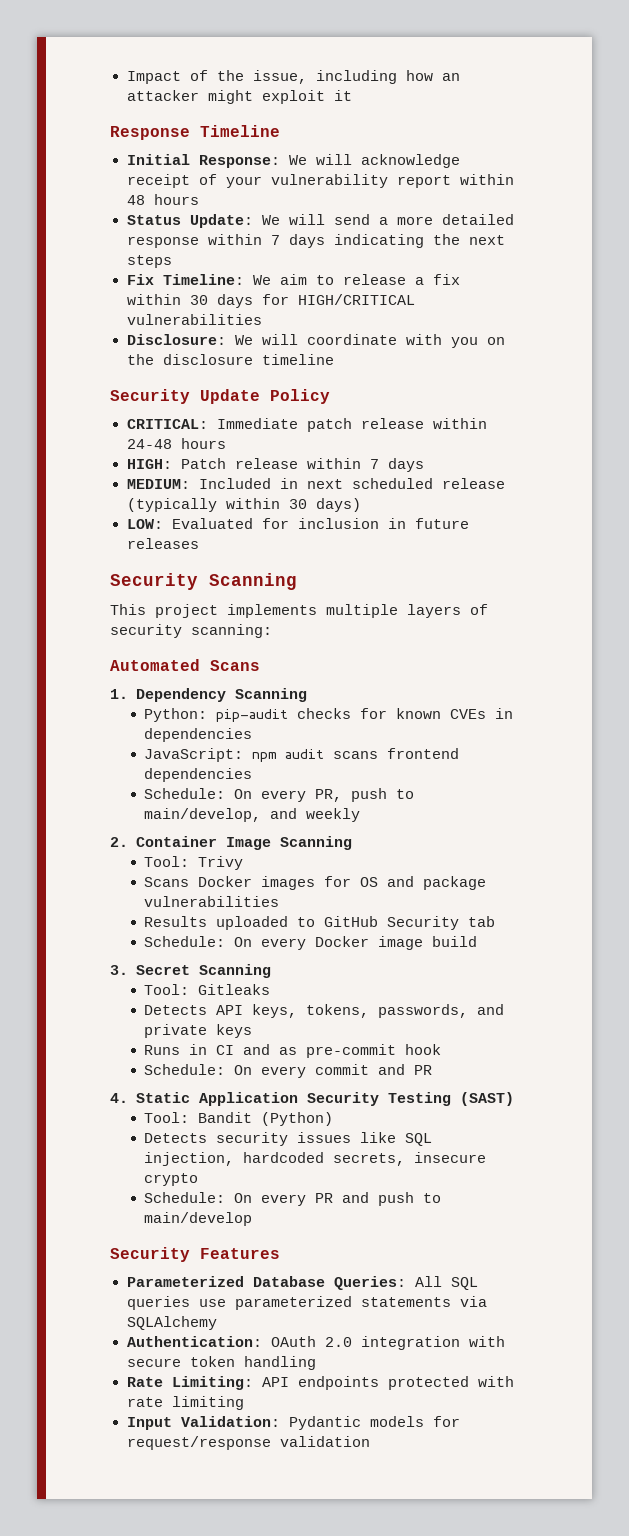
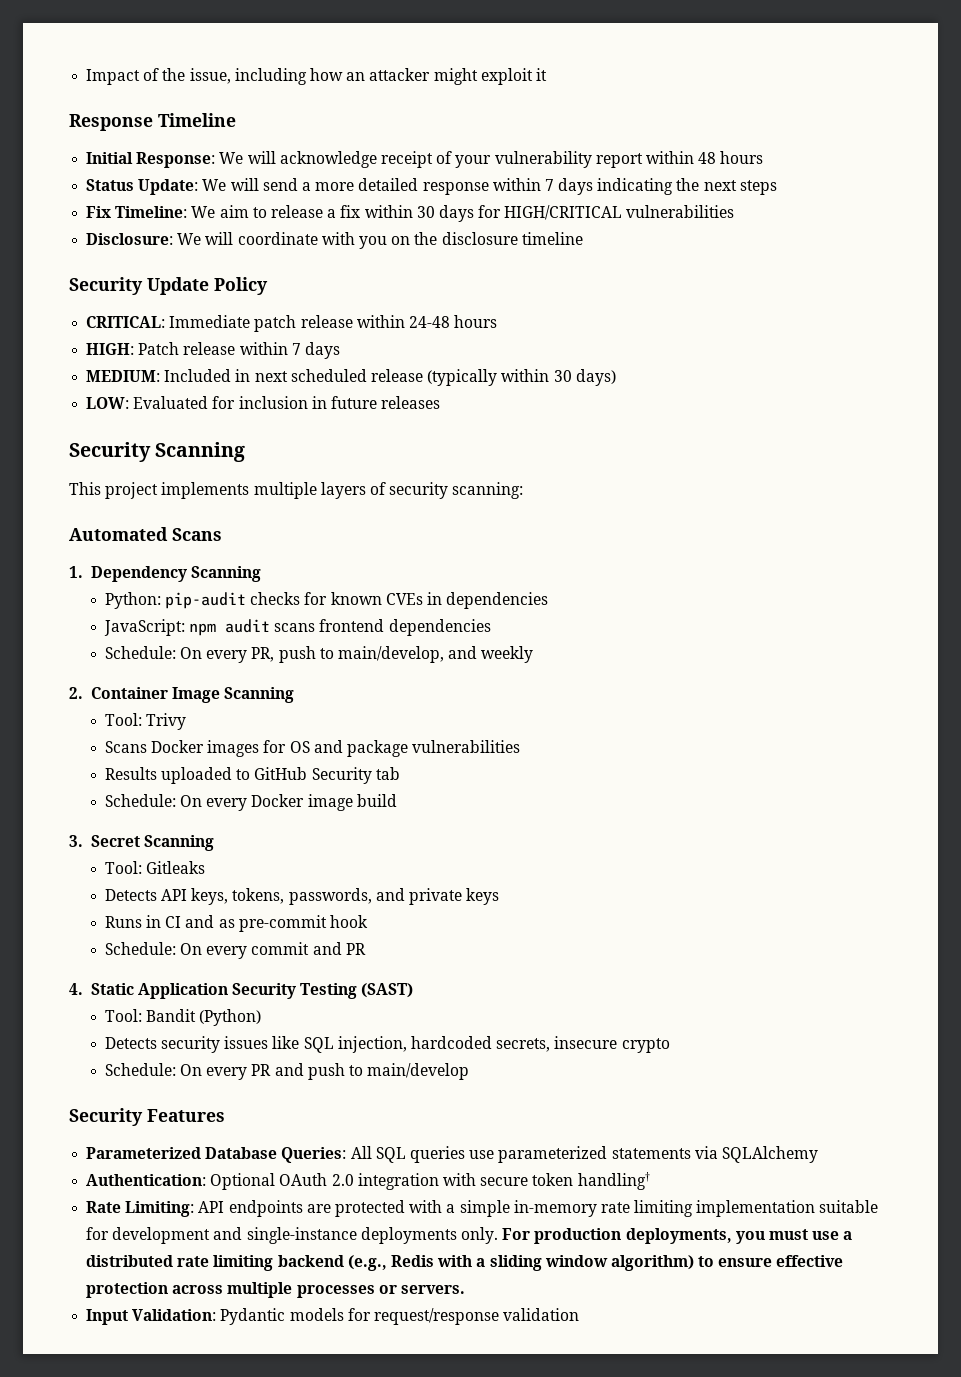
- Authentication: OAuth 2.0 integration with secure token handling
+ Authentication: Optional OAuth 2.0 integration with secure token handling†
- Rate Limiting: API endpoints protected with rate limiting
+ Rate Limiting: API endpoints are protected with a simple in-memory rate limiting implementation suitable for development and single-instance deployments only. For production deployments, you must use a distributed rate limiting backend (e.g., Redis with a sliding window algorithm) to ensure effective protection across multiple processes or servers.

